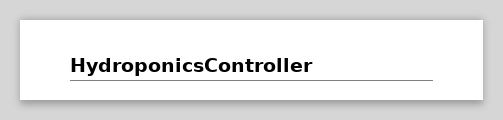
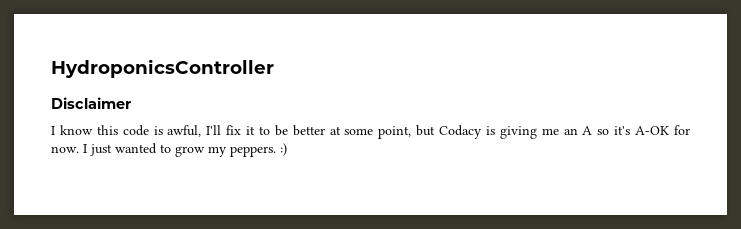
+ Disclaimer
+ I know this code is awful, I'll fix it to be better at some point, but Codacy is giving me an A so it's A-OK for now. I just wanted to grow my peppers. :)

